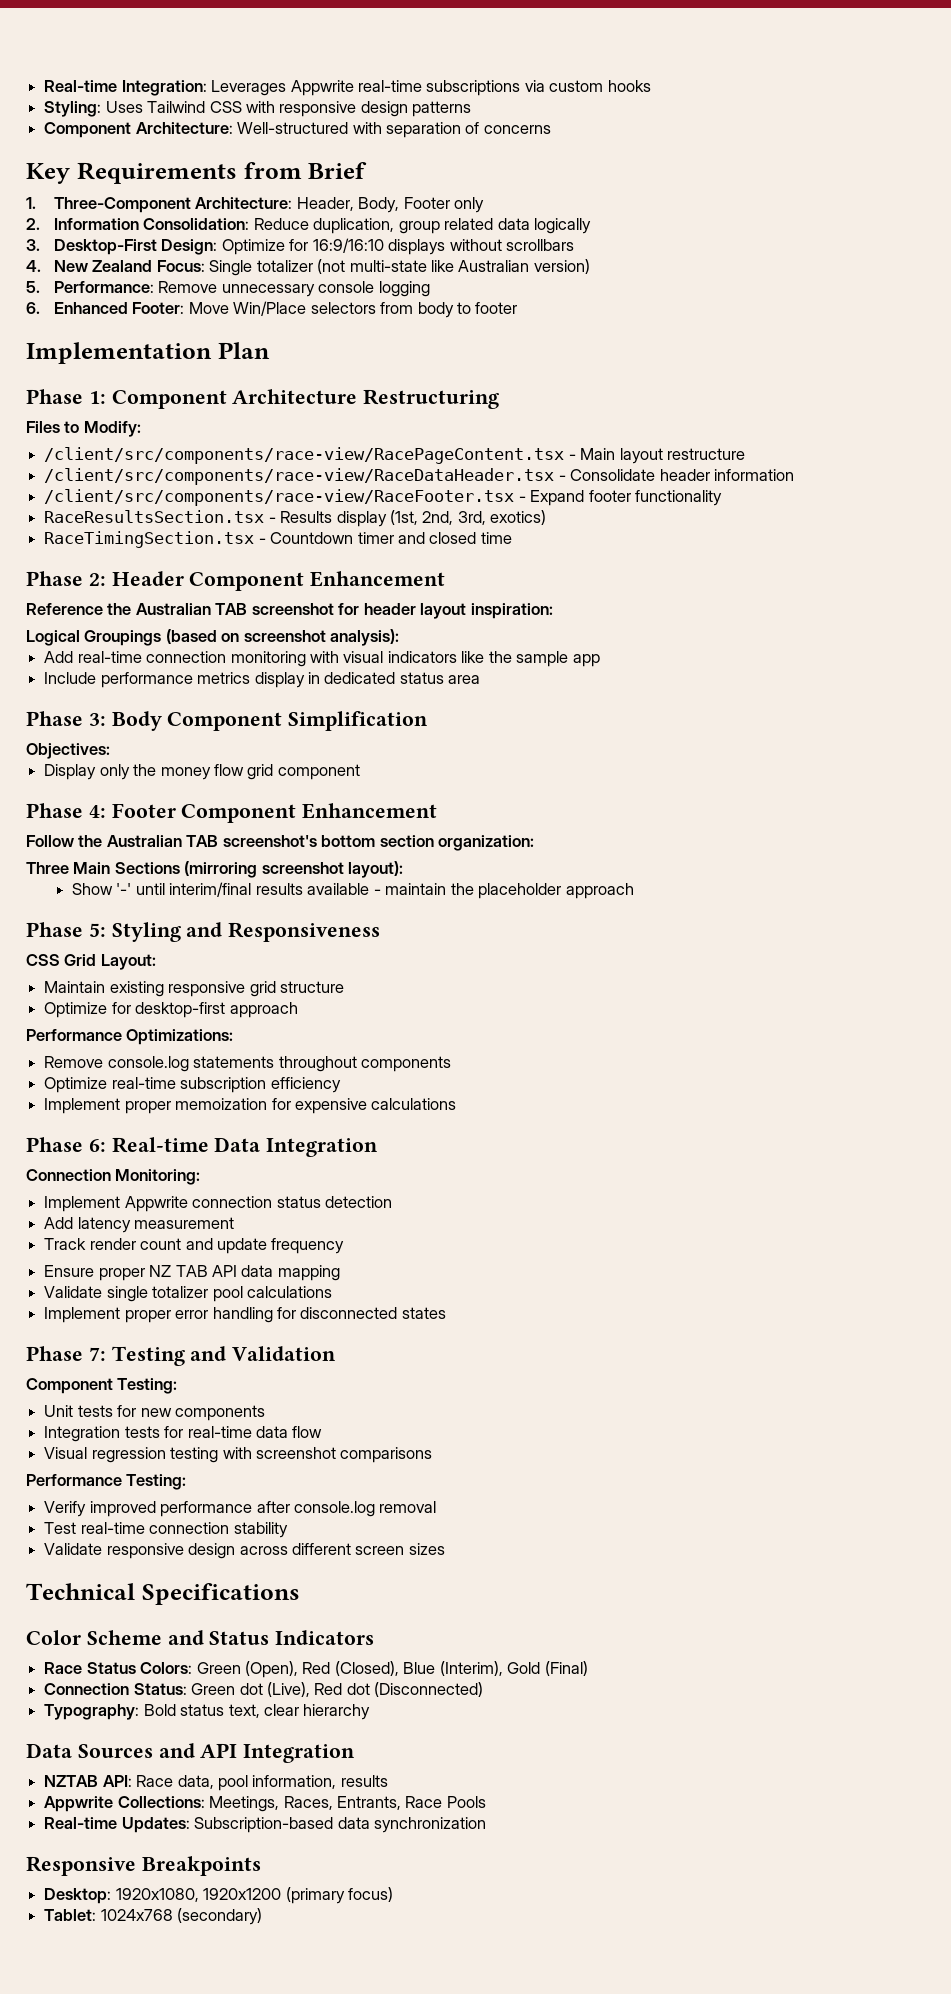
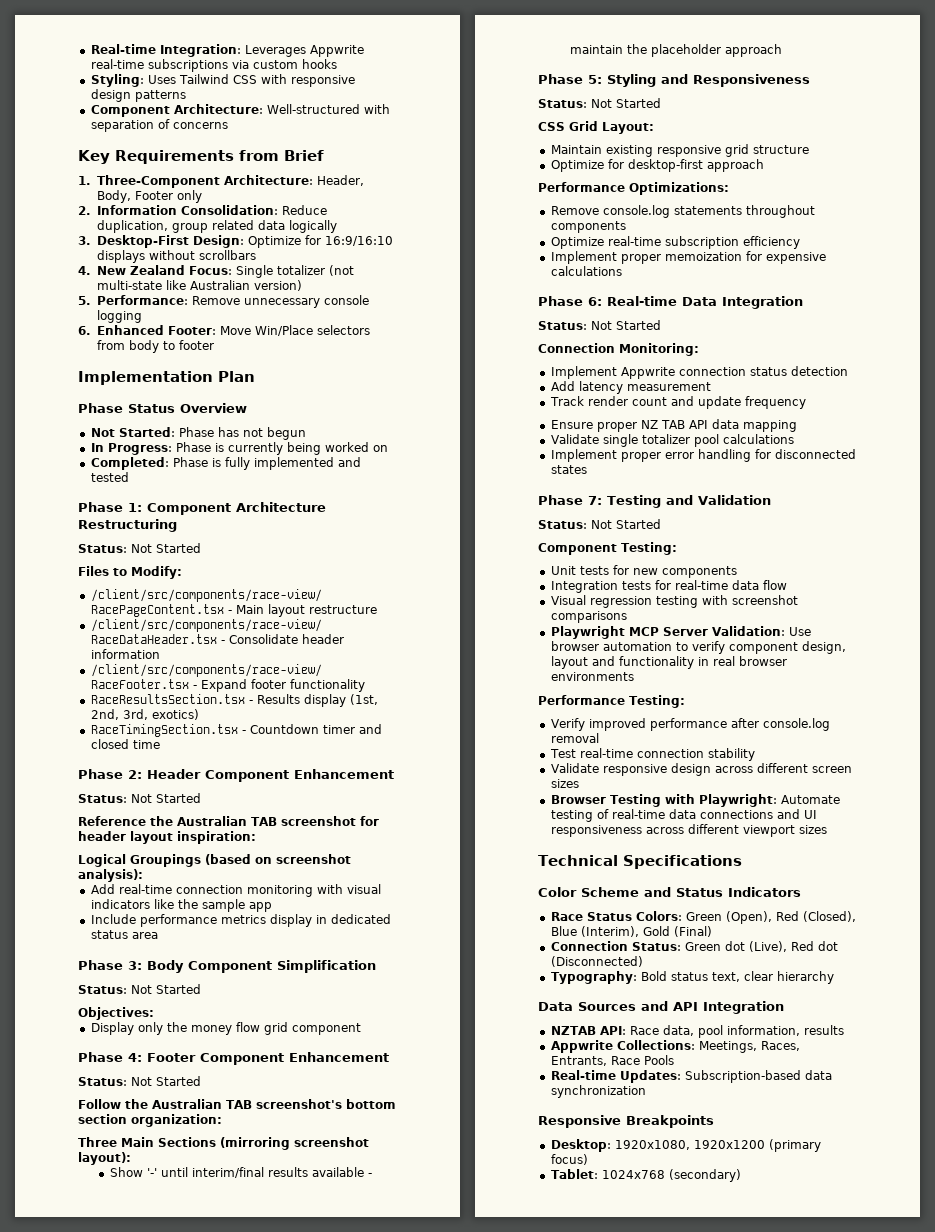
+ Phase Status Overview
+ Not Started: Phase has not begun
+ In Progress: Phase is currently being worked on
+ Completed: Phase is fully implemented and tested
  Phase 1: Component Architecture Restructuring
+ Status: Not Started
  Phase 2: Header Component Enhancement
+ Status: Not Started
  Phase 3: Body Component Simplification
+ Status: Not Started
  Phase 4: Footer Component Enhancement
+ Status: Not Started
  Phase 5: Styling and Responsiveness
+ Status: Not Started
  Phase 6: Real-time Data Integration
+ Status: Not Started
  Phase 7: Testing and Validation
+ Status: Not Started
+ Playwright MCP Server Validation: Use browser automation to verify component design, layout and functionality in real browser environments
+ Browser Testing with Playwright: Automate testing of real-time data connections and UI responsiveness across different viewport sizes

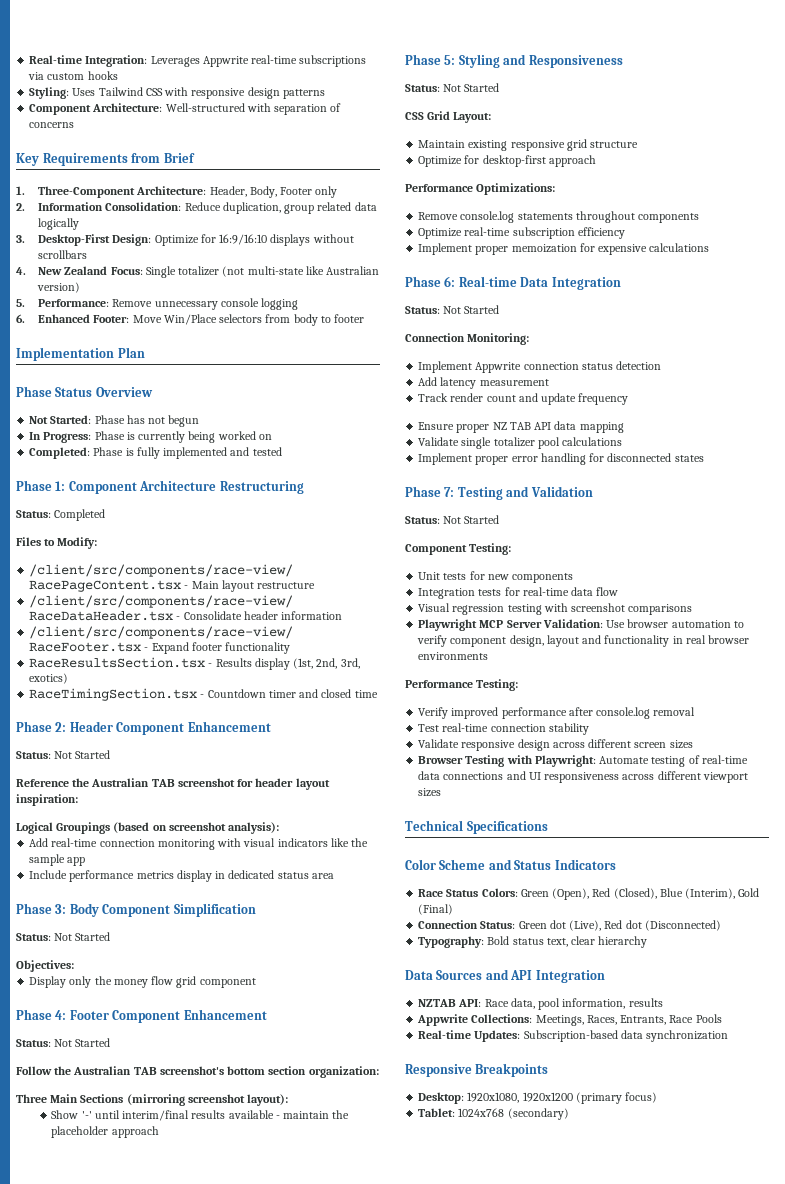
  Phase 1: Component Architecture Restructuring
- Status: Not Started
+ Status: Completed

